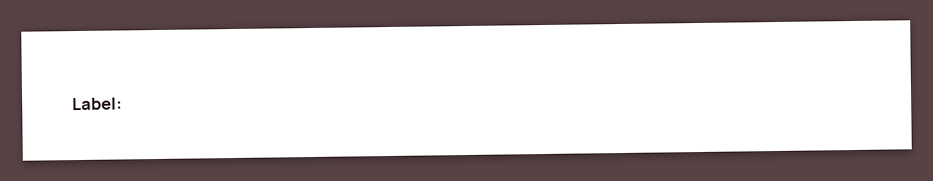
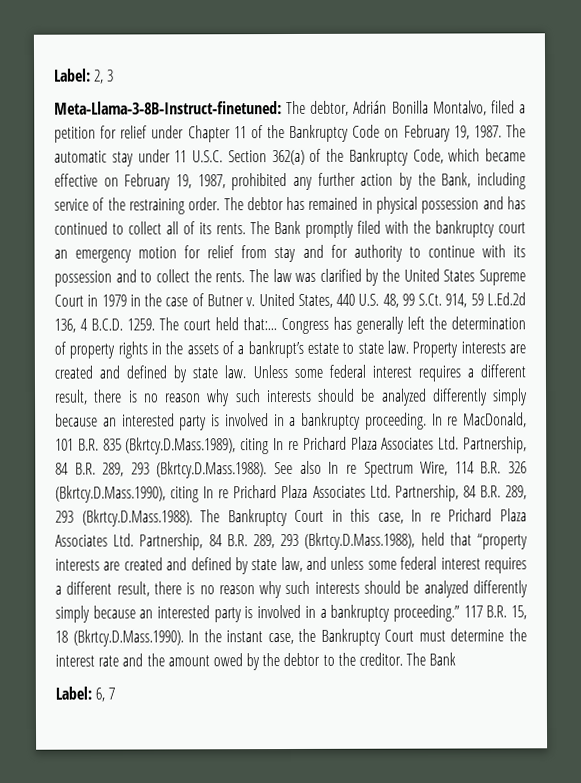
- Label:
+ Label: 2, 3
+ Meta-Llama-3-8B-Instruct-finetuned: The debtor, Adrián Bonilla Montalvo, filed a petition for relief under Chapter 11 of the Bankruptcy Code on February 19, 1987. The automatic stay under 11 U.S.C. Section 362(a) of the Bankruptcy Code, which became effective on February 19, 1987, prohibited any further action by the Bank, including service of the restraining order. The debtor has remained in physical possession and has continued to collect all of its rents. The Bank promptly filed with the bankruptcy court an emergency motion for relief from stay and for authority to continue with its possession and to collect the rents. The law was clarified by the United States Supreme Court in 1979 in the case of Butner v. United States, 440 U.S. 48, 99 S.Ct. 914, 59 L.Ed.2d 136, 4 B.C.D. 1259. The court held that:... Congress has generally left the determination of property rights in the assets of a bankrupt’s estate to state law. Property interests are created and defined by state law. Unless some federal interest requires a different result, there is no reason why such interests should be analyzed differently simply because an interested party is involved in a bankruptcy proceeding. In re MacDonald, 101 B.R. 835 (Bkrtcy.D.Mass.1989), citing In re Prichard Plaza Associates Ltd. Partnership, 84 B.R. 289, 293 (Bkrtcy.D.Mass.1988). See also In re Spectrum Wire, 114 B.R. 326 (Bkrtcy.D.Mass.1990), citing In re Prichard Plaza Associates Ltd. Partnership, 84 B.R. 289, 293 (Bkrtcy.D.Mass.1988). The Bankruptcy Court in this case, In re Prichard Plaza Associates Ltd. Partnership, 84 B.R. 289, 293 (Bkrtcy.D.Mass.1988), held that “property interests are created and defined by state law, and unless some federal interest requires a different result, there is no reason why such interests should be analyzed differently simply because an interested party is involved in a bankruptcy proceeding.” 117 B.R. 15, 18 (Bkrtcy.D.Mass.1990). In the instant case, the Bankruptcy Court must determine the interest rate and the amount owed by the debtor to the creditor. The Bank
+ Label: 6, 7

